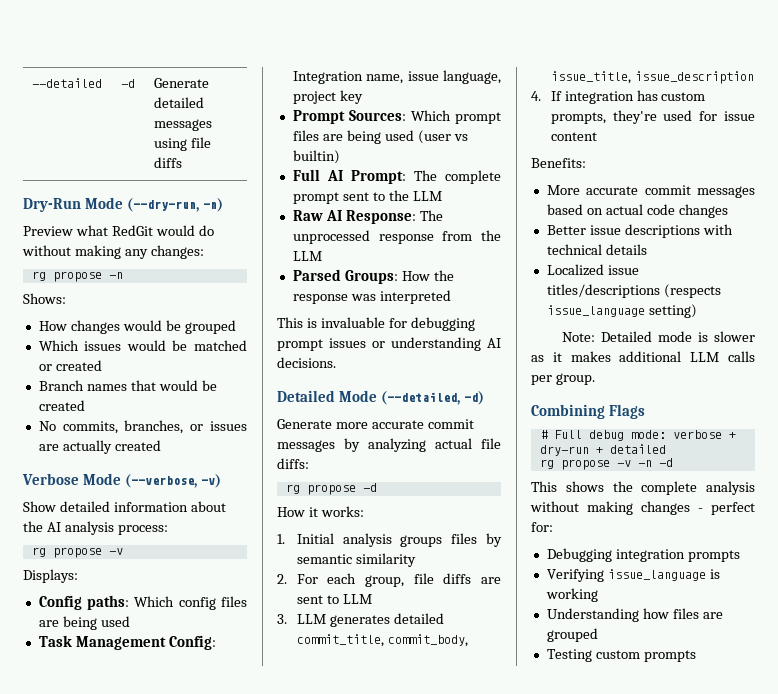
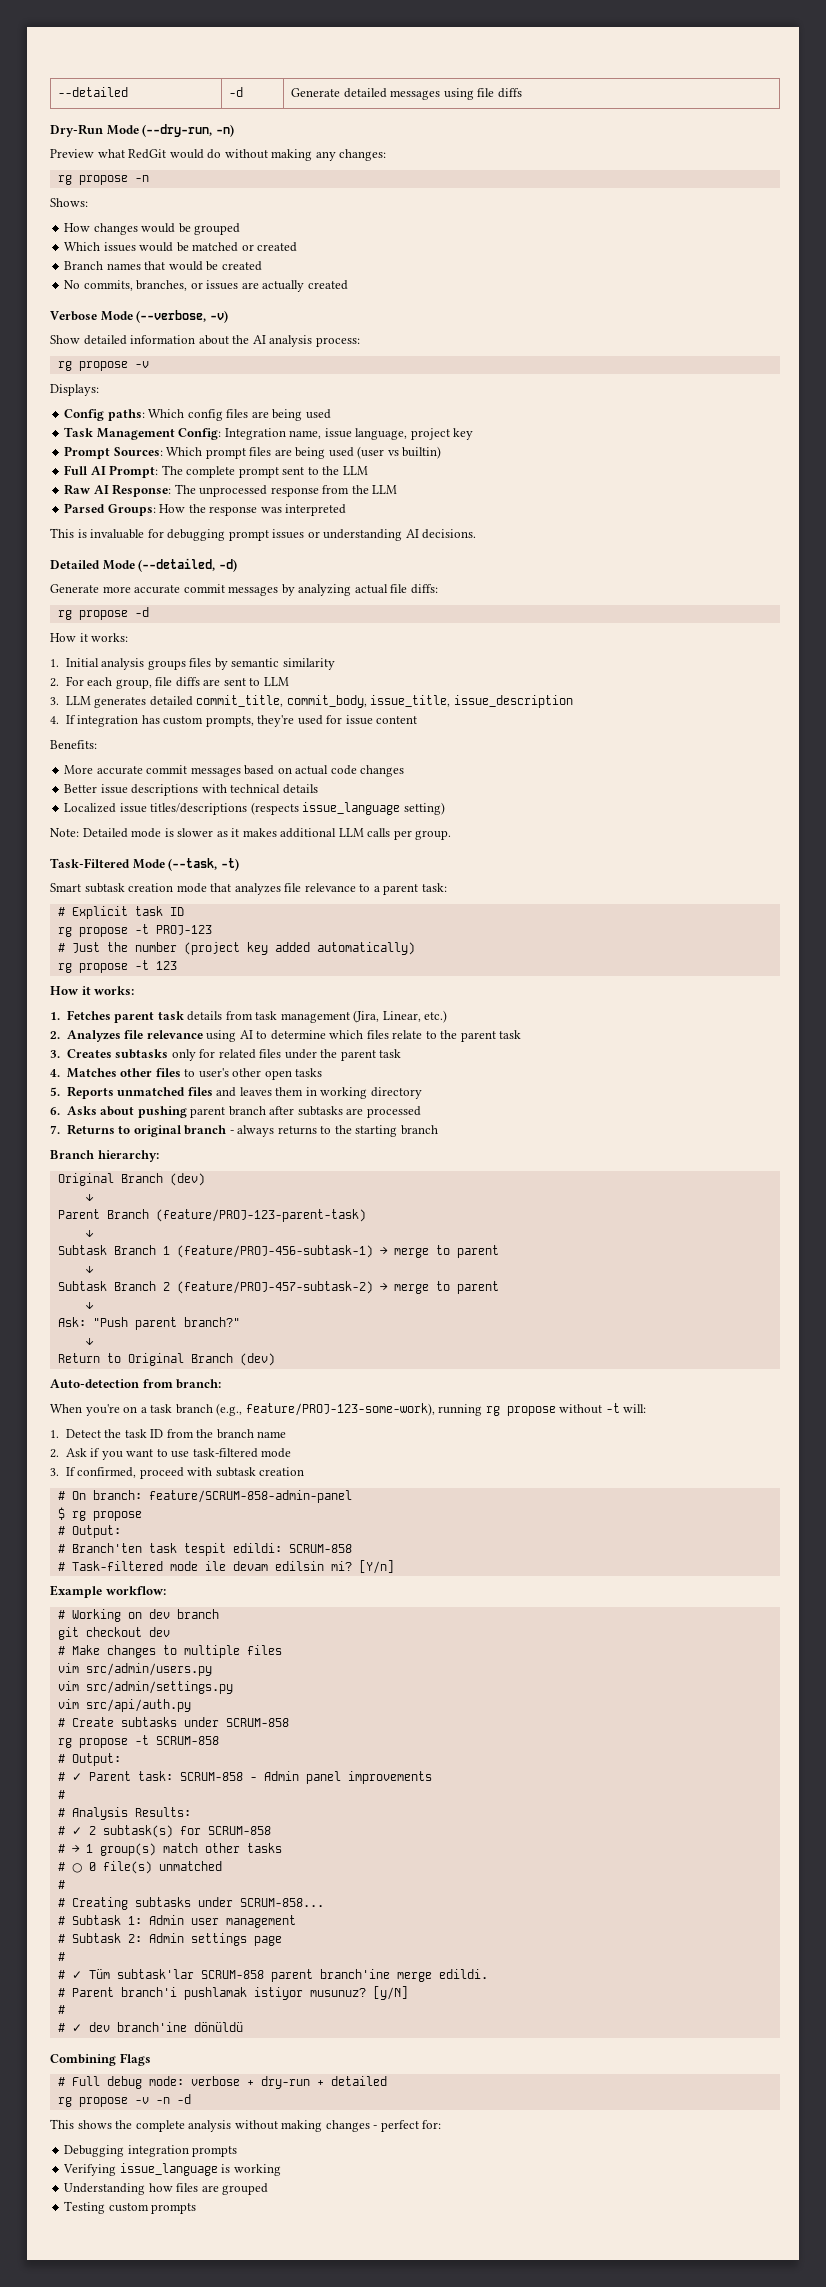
+ Task-Filtered Mode (--task, -t)
+ Smart subtask creation mode that analyzes file relevance to a parent task:
+ # Explicit task ID
+ rg propose -t PROJ-123
+ # Just the number (project key added automatically)
+ rg propose -t 123
+ How it works:
+ 1. Fetches parent task details from task management (Jira, Linear, etc.)
+ 2. Analyzes file relevance using AI to determine which files relate to the parent task
+ 3. Creates subtasks only for related files under the parent task
+ 4. Matches other files to user's other open tasks
+ 5. Reports unmatched files and leaves them in working directory
+ 6. Asks about pushing parent branch after subtasks are processed
+ 7. Returns to original branch - always returns to the starting branch
+ Branch hierarchy:
+ Original Branch (dev)
+ ↓
+ Parent Branch (feature/PROJ-123-parent-task)
+ ↓
+ Subtask Branch 1 (feature/PROJ-456-subtask-1) → merge to parent
+ ↓
+ Subtask Branch 2 (feature/PROJ-457-subtask-2) → merge to parent
+ ↓
+ Ask: "Push parent branch?"
+ ↓
+ Return to Original Branch (dev)
+ Auto-detection from branch:
+ When you're on a task branch (e.g., feature/PROJ-123-some-work), running rg propose without -t will:
+ 1. Detect the task ID from the branch name
+ 2. Ask if you want to use task-filtered mode
+ 3. If confirmed, proceed with subtask creation
+ # On branch: feature/SCRUM-858-admin-panel
+ $ rg propose
+ # Output:
+ # Branch'ten task tespit edildi: SCRUM-858
+ # Task-filtered mode ile devam edilsin mi? [Y/n]
+ Example workflow:
+ # Working on dev branch
+ git checkout dev
+ # Make changes to multiple files
+ vim src/admin/users.py
+ vim src/admin/settings.py
+ vim src/api/auth.py
+ # Create subtasks under SCRUM-858
+ rg propose -t SCRUM-858
+ # Output:
+ # ✓ Parent task: SCRUM-858 - Admin panel improvements
+ #
+ # Analysis Results:
+ # ✓ 2 subtask(s) for SCRUM-858
+ # → 1 group(s) match other tasks
+ # ○ 0 file(s) unmatched
+ #
+ # Creating subtasks under SCRUM-858...
+ # Subtask 1: Admin user management
+ # Subtask 2: Admin settings page
+ #
+ # ✓ Tüm subtask'lar SCRUM-858 parent branch'ine merge edildi.
+ # Parent branch'i pushlamak istiyor musunuz? [y/N]
+ #
+ # ✓ dev branch'ine dönüldü

